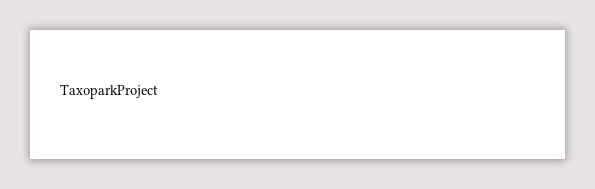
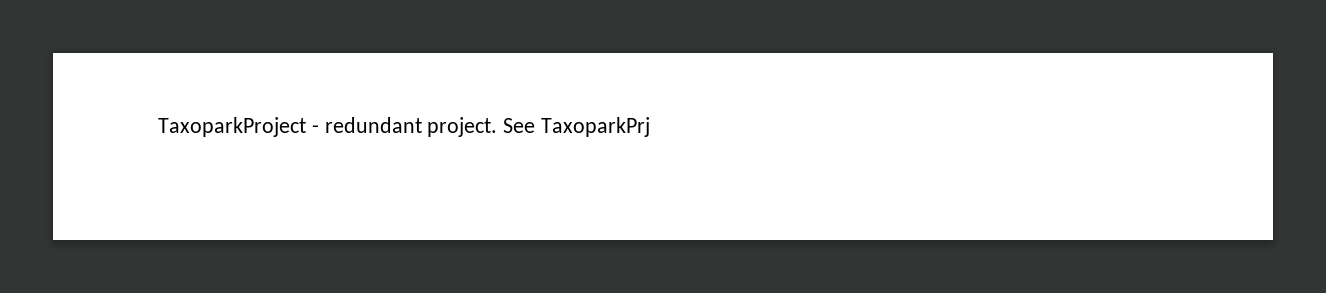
- TaxoparkProject
+ TaxoparkProject - redundant project. See TaxoparkPrj

